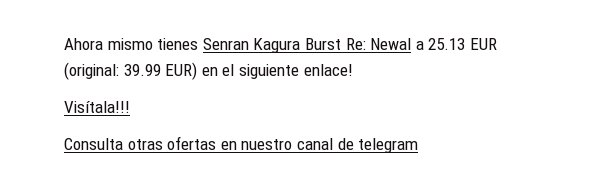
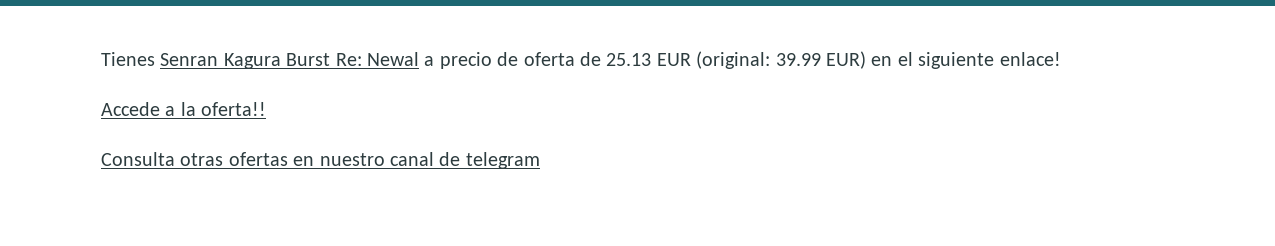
- Ahora mismo tienes Senran Kagura Burst Re: Newal a 25.13 EUR (original: 39.99 EUR) en el siguiente enlace!
+ Tienes Senran Kagura Burst Re: Newal a precio de oferta de 25.13 EUR (original: 39.99 EUR) en el siguiente enlace!
- Visítala!!!
+ Accede a la oferta!!

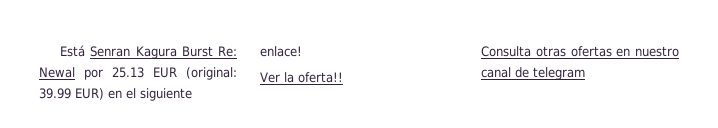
- Tienes Senran Kagura Burst Re: Newal a precio de oferta de 25.13 EUR (original: 39.99 EUR) en el siguiente enlace!
+ Está Senran Kagura Burst Re: Newal por 25.13 EUR (original: 39.99 EUR) en el siguiente enlace!
- Accede a la oferta!!
+ Ver la oferta!!

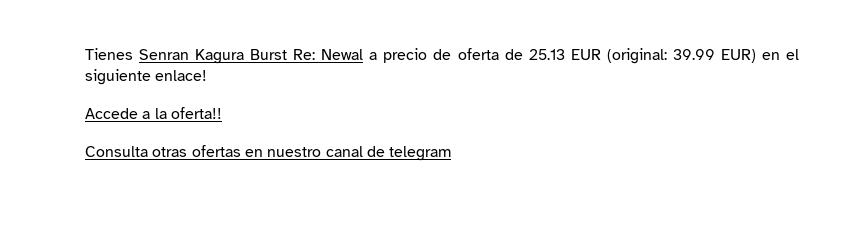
- Está Senran Kagura Burst Re: Newal por 25.13 EUR (original: 39.99 EUR) en el siguiente enlace!
+ Tienes Senran Kagura Burst Re: Newal a precio de oferta de 25.13 EUR (original: 39.99 EUR) en el siguiente enlace!
- Ver la oferta!!
+ Accede a la oferta!!

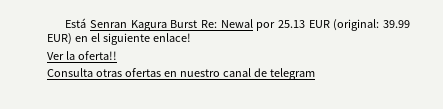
- Tienes Senran Kagura Burst Re: Newal a precio de oferta de 25.13 EUR (original: 39.99 EUR) en el siguiente enlace!
+ Está Senran Kagura Burst Re: Newal por 25.13 EUR (original: 39.99 EUR) en el siguiente enlace!
- Accede a la oferta!!
+ Ver la oferta!!

